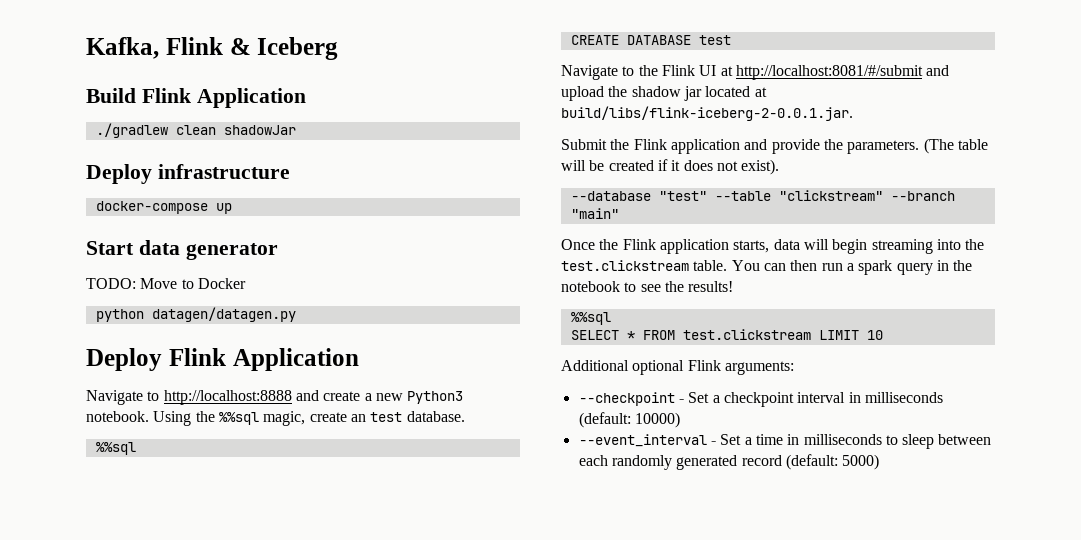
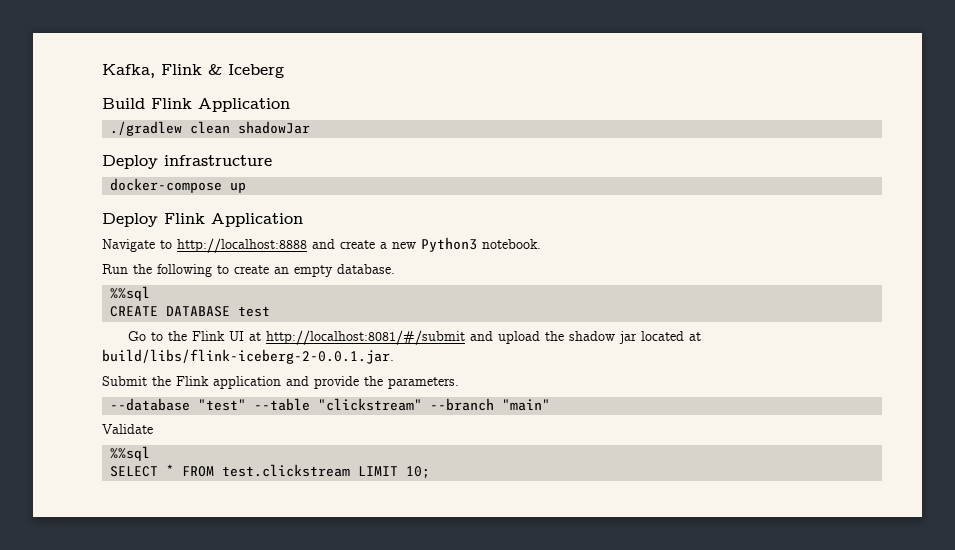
- Start data generator
- TODO: Move to Docker
- python datagen/datagen.py
- Navigate to http://localhost:8888 and create a new Python3 notebook. Using the %%sql magic, create an test database.
+ Navigate to http://localhost:8888 and create a new Python3 notebook.
+ Run the following to create an empty database.
- Navigate to the Flink UI at http://localhost:8081/#/submit and upload the shadow jar located at build/libs/flink-iceberg-2-0.0.1.jar.
+ Go to the Flink UI at http://localhost:8081/#/submit and upload the shadow jar located at build/libs/flink-iceberg-2-0.0.1.jar.
- (The table will be created if it does not exist).
- Once the Flink application starts, data will begin streaming into the test.clickstream table. You can then run a spark query in the notebook to see the results!
+ Validate
- SELECT * FROM test.clickstream LIMIT 10
- Additional optional Flink arguments:
- --checkpoint - Set a checkpoint interval in milliseconds (default: 10000)
- --event_interval - Set a time in milliseconds to sleep between each randomly generated record (default: 5000)
+ SELECT * FROM test.clickstream LIMIT 10;

